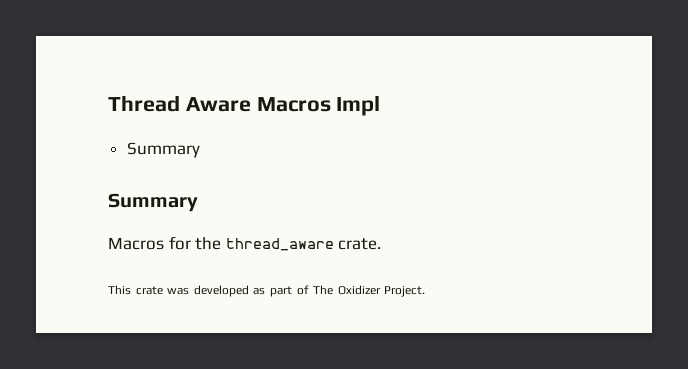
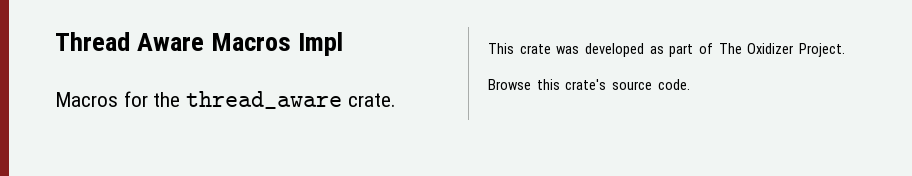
  Thread Aware Macros Impl
- Summary
- Summary
+ Browse this crate's source code.

